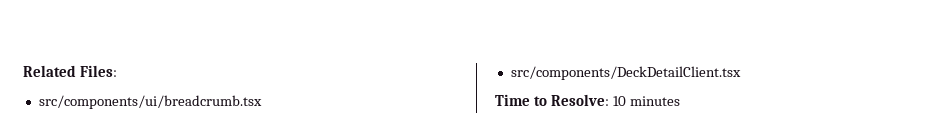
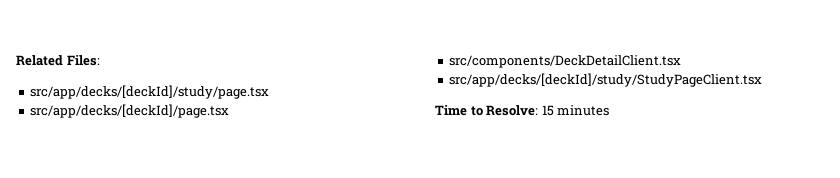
- src/components/ui/breadcrumb.tsx
+ src/app/decks/[deckId]/study/page.tsx
+ src/app/decks/[deckId]/page.tsx
+ src/app/decks/[deckId]/study/StudyPageClient.tsx
- Time to Resolve: 10 minutes
+ Time to Resolve: 15 minutes

